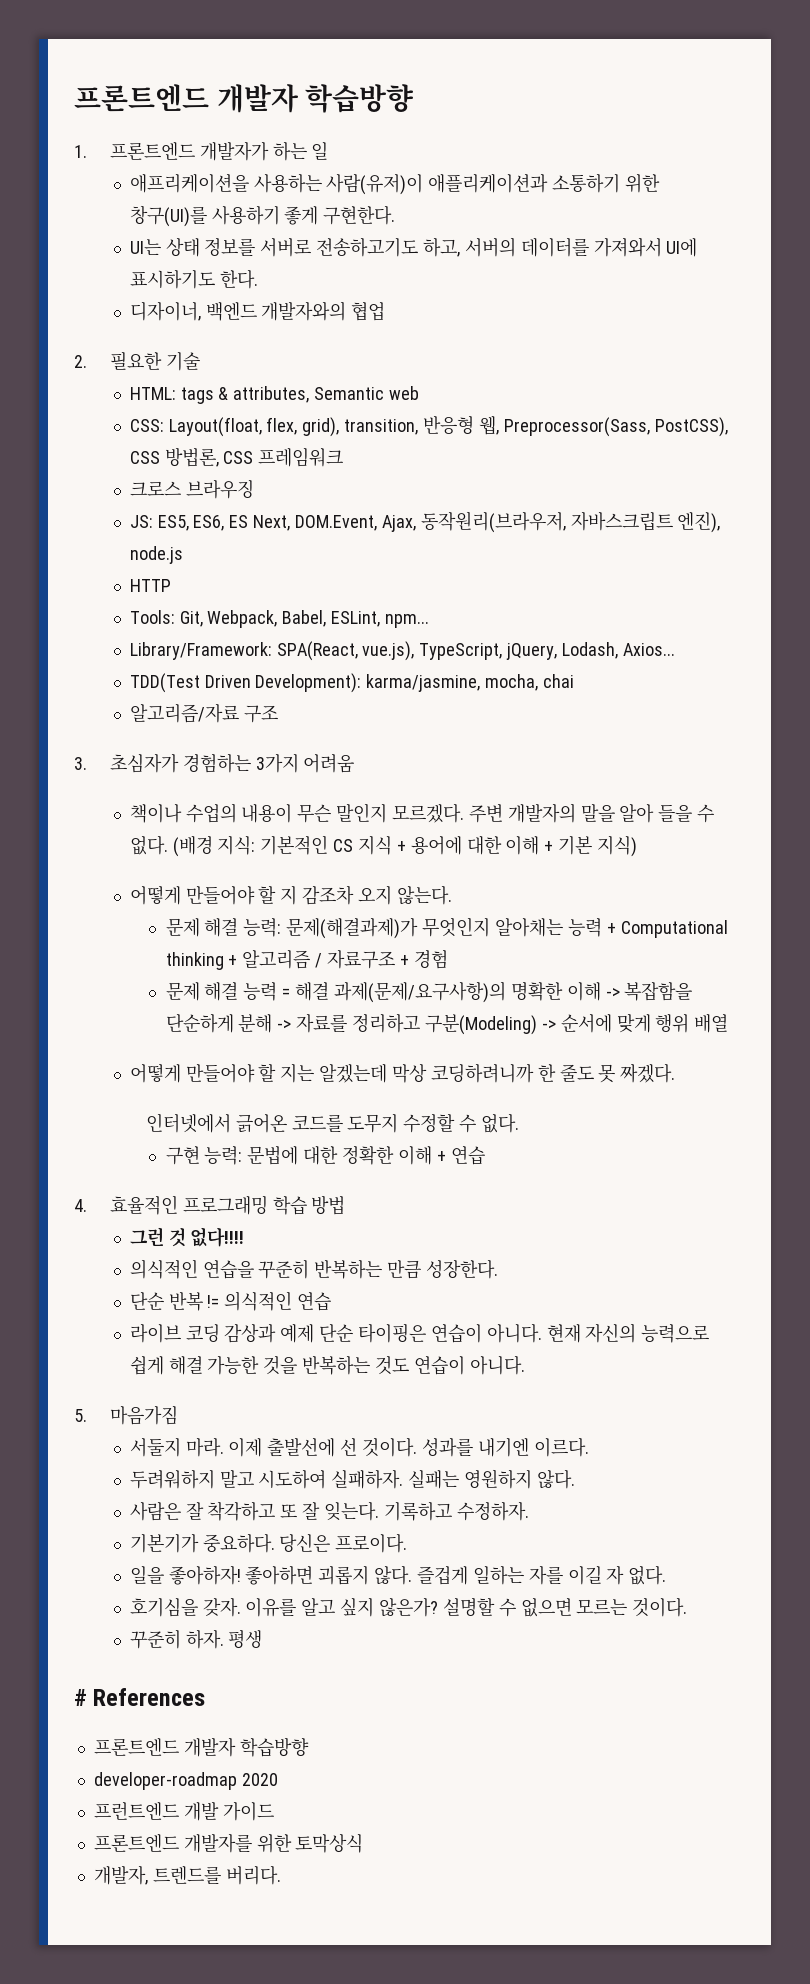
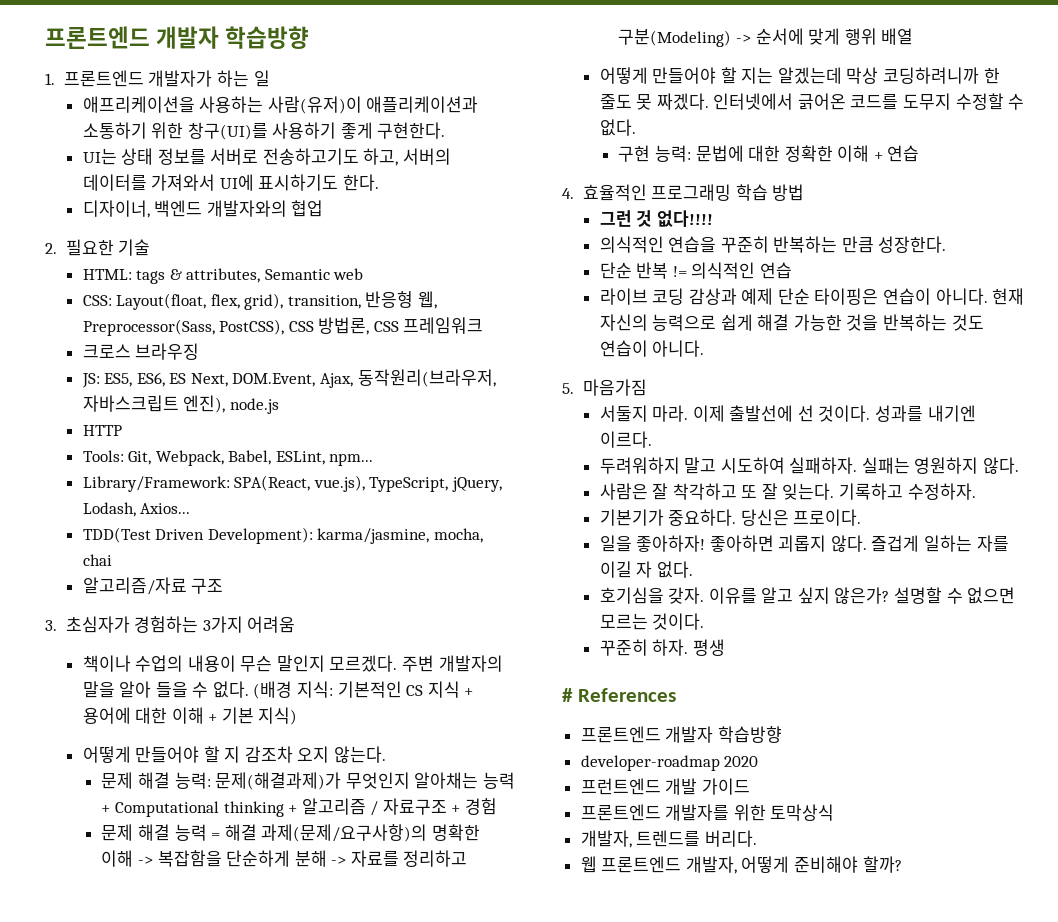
- 어떻게 만들어야 할 지는 알겠는데 막상 코딩하려니까 한 줄도 못 짜겠다.
- 인터넷에서 긁어온 코드를 도무지 수정할 수 없다.
+ 어떻게 만들어야 할 지는 알겠는데 막상 코딩하려니까 한 줄도 못 짜겠다. 인터넷에서 긁어온 코드를 도무지 수정할 수 없다.
+ 웹 프론트엔드 개발자, 어떻게 준비해야 할까?

